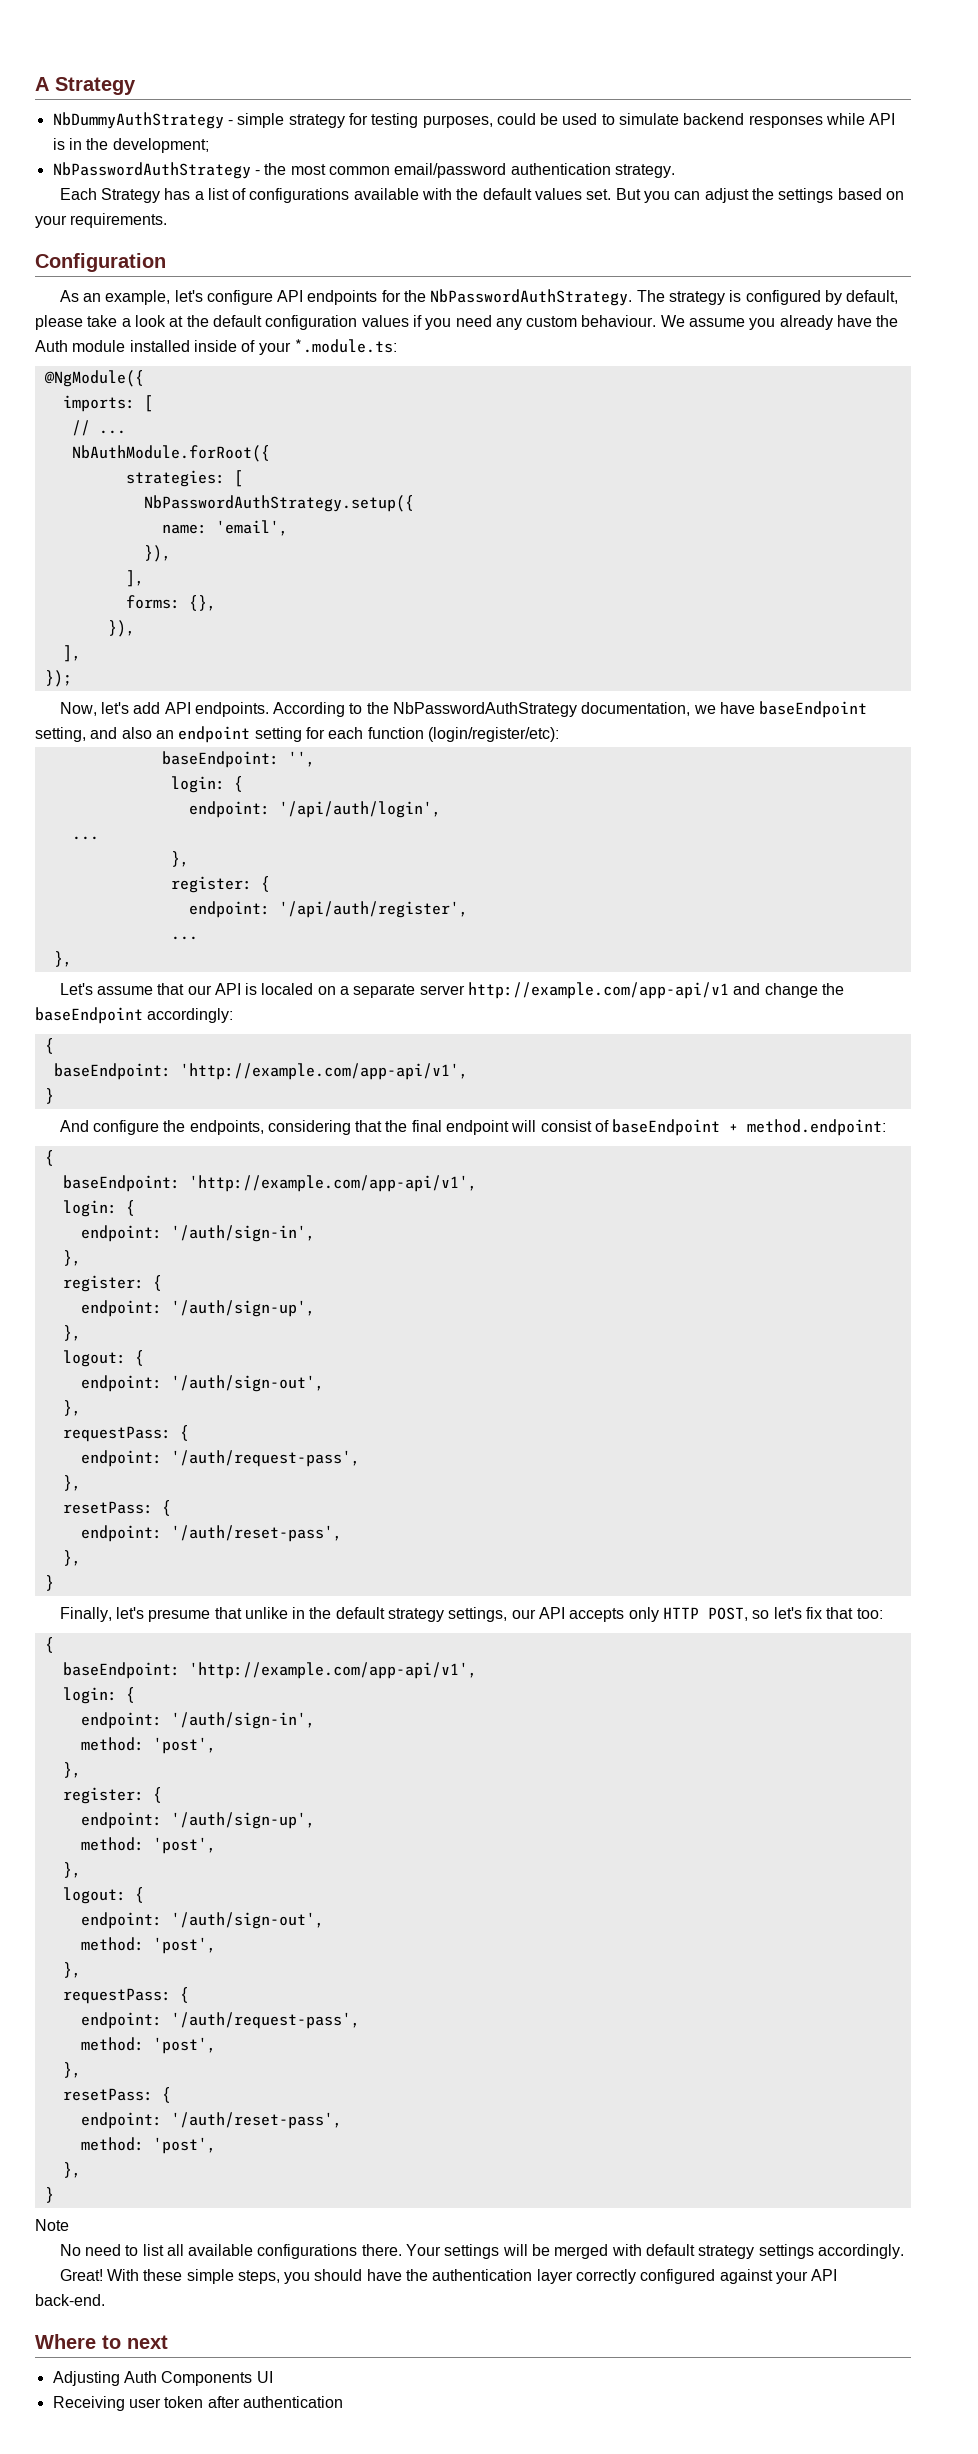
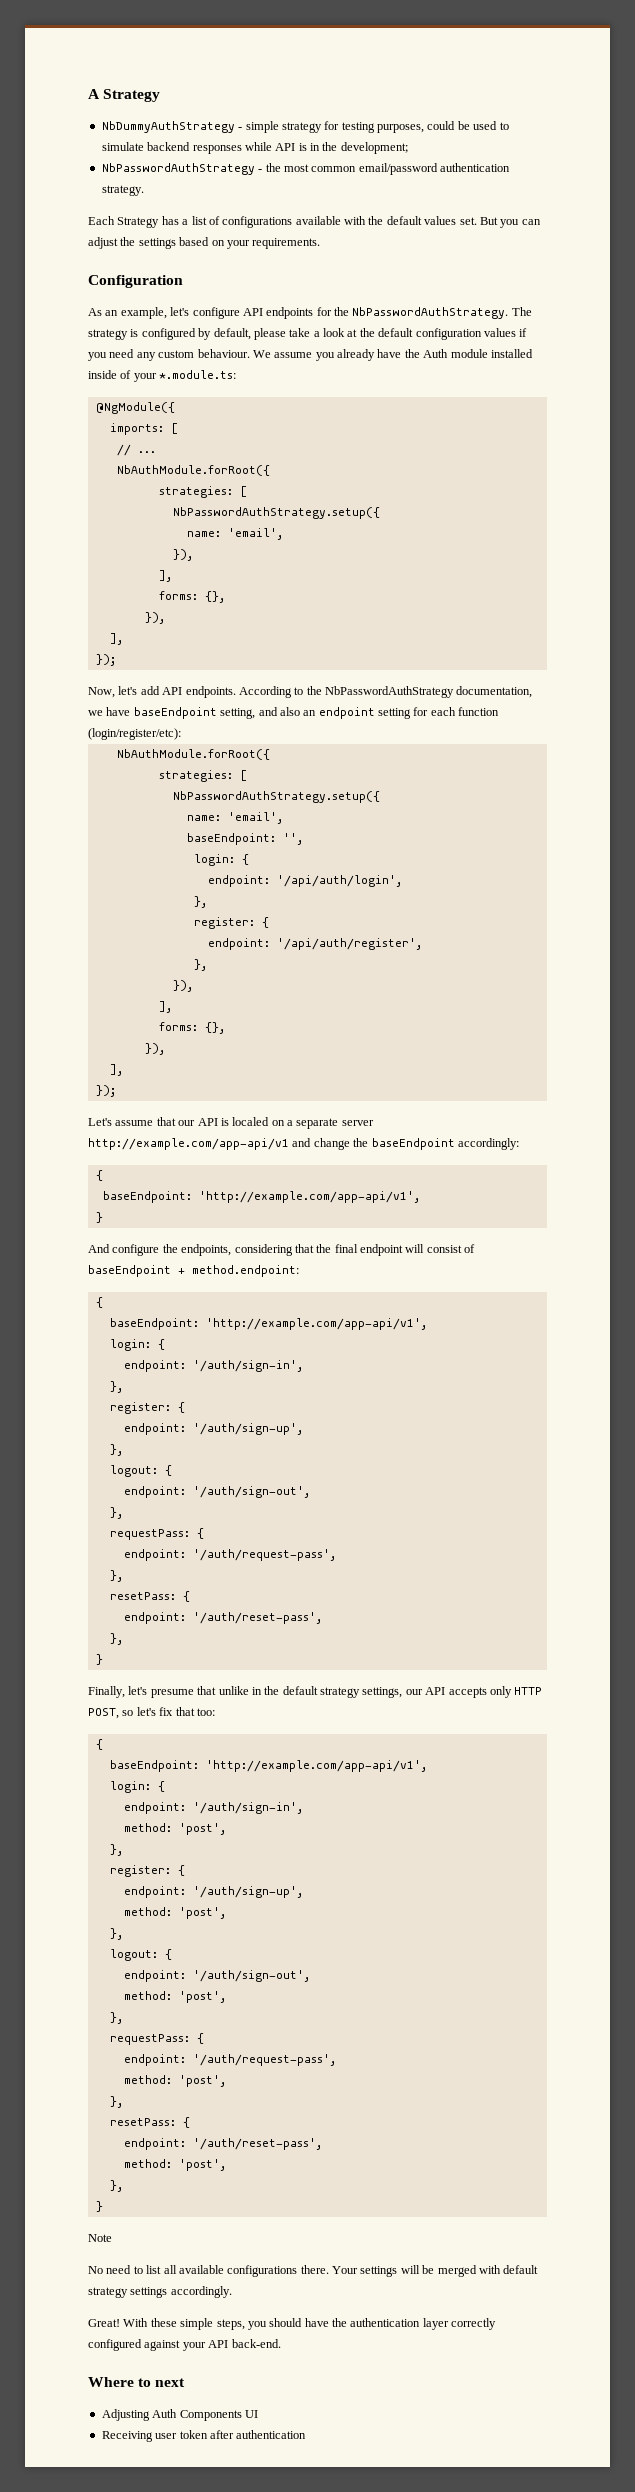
  According to the NbPasswordAuthStrategy documentation, we have baseEndpoint setting, and also an endpoint setting for each function (login/register/etc):
+ NbAuthModule.forRoot({
+ strategies: [
+ NbPasswordAuthStrategy.setup({
+ name: 'email',
  endpoint: '/api/auth/login',
- ...
  endpoint: '/api/auth/register',
- ...
  },
+ }),
+ ],
+ forms: {},
+ }),
+ ],
+ });

